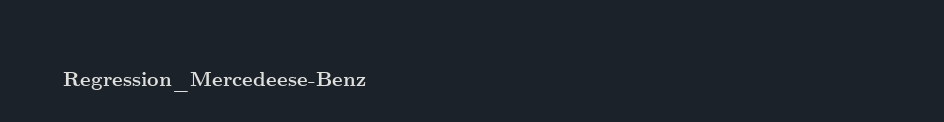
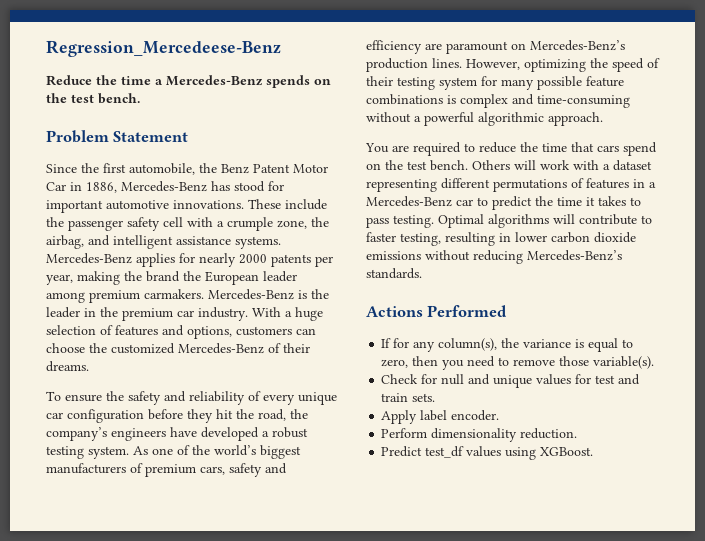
+ Reduce the time a Mercedes-Benz spends on the test bench.
+ Problem Statement
+ Since the first automobile, the Benz Patent Motor Car in 1886, Mercedes-Benz has stood for important automotive innovations. These include the passenger safety cell with a crumple zone, the airbag, and intelligent assistance systems. Mercedes-Benz applies for nearly 2000 patents per year, making the brand the European leader among premium carmakers. Mercedes-Benz is the leader in the premium car industry. With a huge selection of features and options, customers can choose the customized Mercedes-Benz of their dreams.
+ To ensure the safety and reliability of every unique car configuration before they hit the road, the company’s engineers have developed a robust testing system. As one of the world’s biggest manufacturers of premium cars, safety and efficiency are paramount on Mercedes-Benz’s production lines. However, optimizing the speed of their testing system for many possible feature combinations is complex and time-consuming without a powerful algorithmic approach.
+ You are required to reduce the time that cars spend on the test bench. Others will work with a dataset representing different permutations of features in a Mercedes-Benz car to predict the time it takes to pass testing. Optimal algorithms will contribute to faster testing, resulting in lower carbon dioxide emissions without reducing Mercedes-Benz’s standards.
+ Actions Performed
+ If for any column(s), the variance is equal to zero, then you need to remove those variable(s).
+ Check for null and unique values for test and train sets.
+ Apply label encoder.
+ Perform dimensionality reduction.
+ Predict test_df values using XGBoost.

